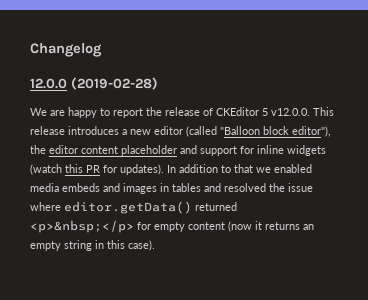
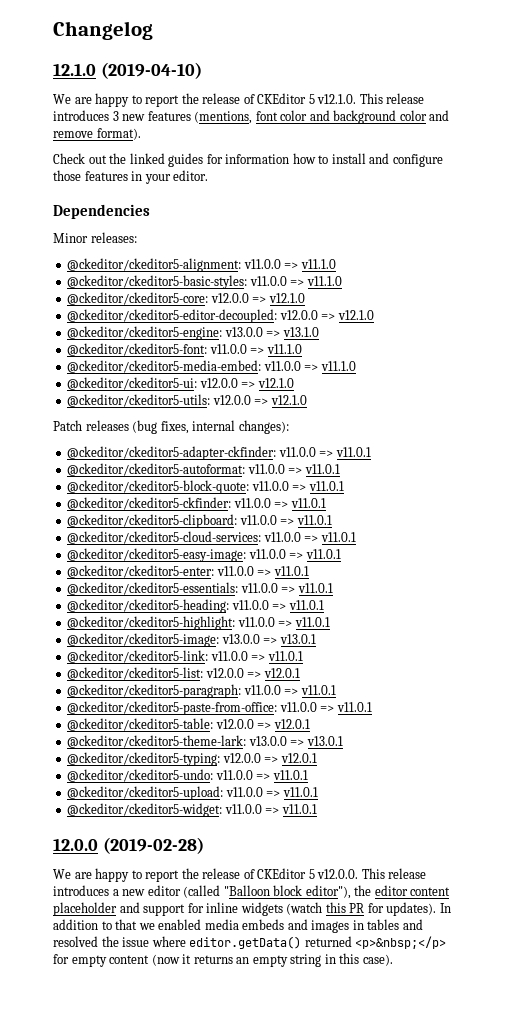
+ 12.1.0 (2019-04-10)
+ We are happy to report the release of CKEditor 5 v12.1.0. This release introduces 3 new features (mentions, font color and background color and remove format).
+ Check out the linked guides for information how to install and configure those features in your editor.
+ Dependencies
+ Minor releases:
+ @ckeditor/ckeditor5-alignment: v11.0.0 => v11.1.0
+ @ckeditor/ckeditor5-basic-styles: v11.0.0 => v11.1.0
+ @ckeditor/ckeditor5-core: v12.0.0 => v12.1.0
+ @ckeditor/ckeditor5-editor-decoupled: v12.0.0 => v12.1.0
+ @ckeditor/ckeditor5-engine: v13.0.0 => v13.1.0
+ @ckeditor/ckeditor5-font: v11.0.0 => v11.1.0
+ @ckeditor/ckeditor5-media-embed: v11.0.0 => v11.1.0
+ @ckeditor/ckeditor5-ui: v12.0.0 => v12.1.0
+ @ckeditor/ckeditor5-utils: v12.0.0 => v12.1.0
+ Patch releases (bug fixes, internal changes):
+ @ckeditor/ckeditor5-adapter-ckfinder: v11.0.0 => v11.0.1
+ @ckeditor/ckeditor5-autoformat: v11.0.0 => v11.0.1
+ @ckeditor/ckeditor5-block-quote: v11.0.0 => v11.0.1
+ @ckeditor/ckeditor5-ckfinder: v11.0.0 => v11.0.1
+ @ckeditor/ckeditor5-clipboard: v11.0.0 => v11.0.1
+ @ckeditor/ckeditor5-cloud-services: v11.0.0 => v11.0.1
+ @ckeditor/ckeditor5-easy-image: v11.0.0 => v11.0.1
+ @ckeditor/ckeditor5-enter: v11.0.0 => v11.0.1
+ @ckeditor/ckeditor5-essentials: v11.0.0 => v11.0.1
+ @ckeditor/ckeditor5-heading: v11.0.0 => v11.0.1
+ @ckeditor/ckeditor5-highlight: v11.0.0 => v11.0.1
+ @ckeditor/ckeditor5-image: v13.0.0 => v13.0.1
+ @ckeditor/ckeditor5-link: v11.0.0 => v11.0.1
+ @ckeditor/ckeditor5-list: v12.0.0 => v12.0.1
+ @ckeditor/ckeditor5-paragraph: v11.0.0 => v11.0.1
+ @ckeditor/ckeditor5-paste-from-office: v11.0.0 => v11.0.1
+ @ckeditor/ckeditor5-table: v12.0.0 => v12.0.1
+ @ckeditor/ckeditor5-theme-lark: v13.0.0 => v13.0.1
+ @ckeditor/ckeditor5-typing: v12.0.0 => v12.0.1
+ @ckeditor/ckeditor5-undo: v11.0.0 => v11.0.1
+ @ckeditor/ckeditor5-upload: v11.0.0 => v11.0.1
+ @ckeditor/ckeditor5-widget: v11.0.0 => v11.0.1

